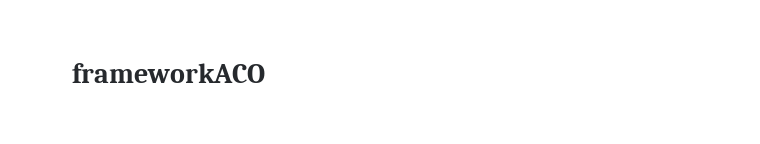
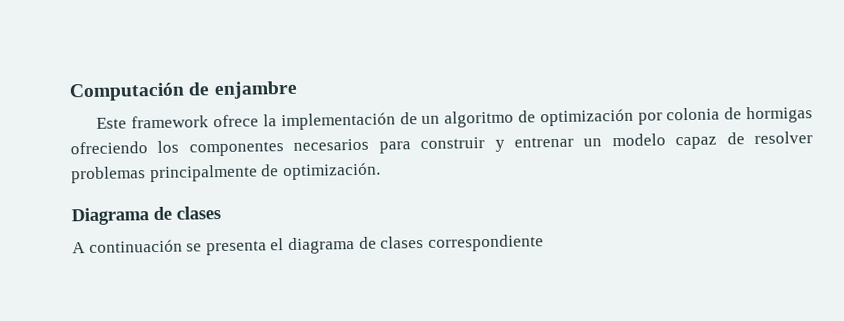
- frameworkACO
+ Computación de enjambre
+ Este framework ofrece la implementación de un algoritmo de optimización por colonia de hormigas ofreciendo los componentes necesarios para construir y entrenar un modelo capaz de resolver problemas principalmente de optimización.
+ Diagrama de clases
+ A continuación se presenta el diagrama de clases correspondiente

